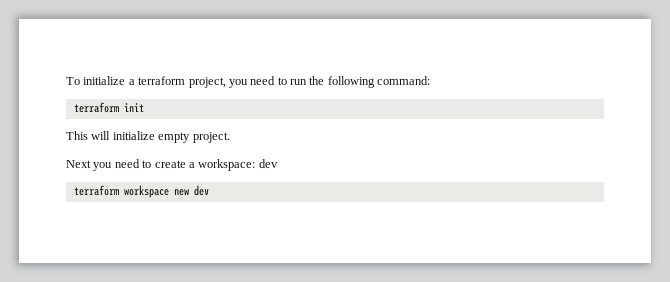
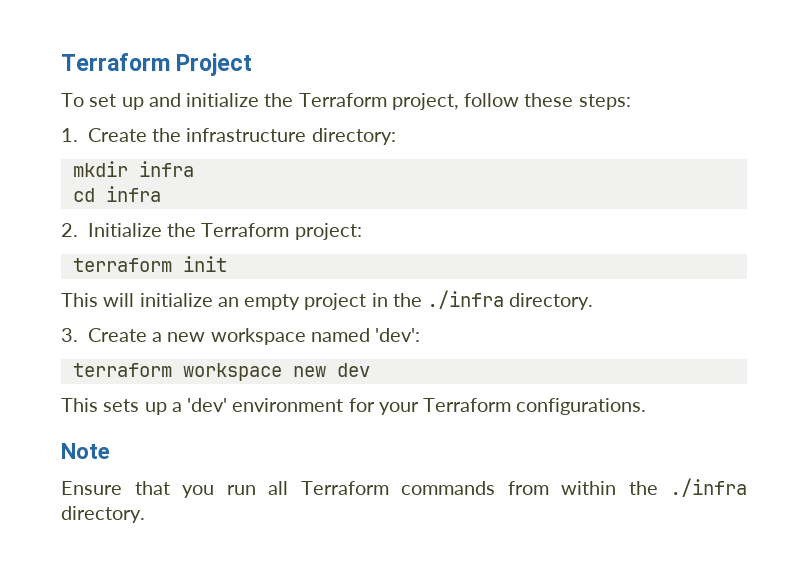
- To initialize a terraform project, you need to run the following command:
+ Terraform Project
+ To set up and initialize the Terraform project, follow these steps:
+ 1. Create the infrastructure directory:
+ mkdir infra
+ cd infra
+ 2. Initialize the Terraform project:
- This will initialize empty project.
- Next you need to create a workspace: dev
+ This will initialize an empty project in the ./infra directory.
+ 3. Create a new workspace named 'dev':
  terraform workspace new dev
+ This sets up a 'dev' environment for your Terraform configurations.
+ Note
+ Ensure that you run all Terraform commands from within the ./infra directory.

